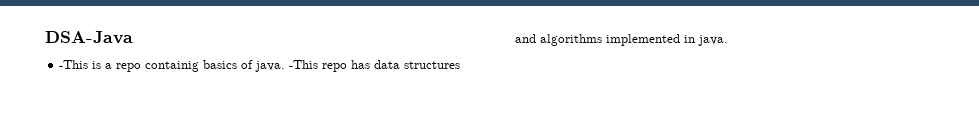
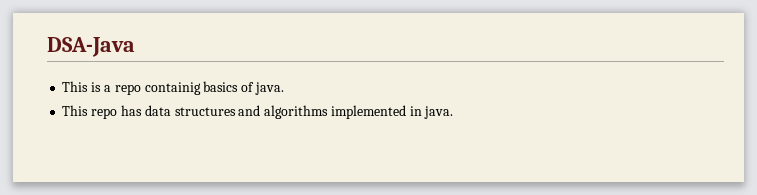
- -This is a repo containig basics of java. -This repo has data structures and algorithms implemented in java.
+ This is a repo containig basics of java.
+ This repo has data structures and algorithms implemented in java.

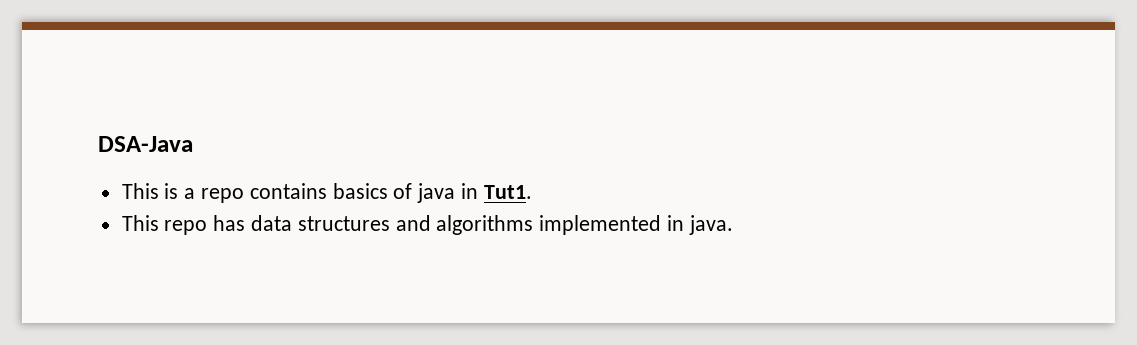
- This is a repo containig basics of java.
+ This is a repo contains basics of java in Tut1.

